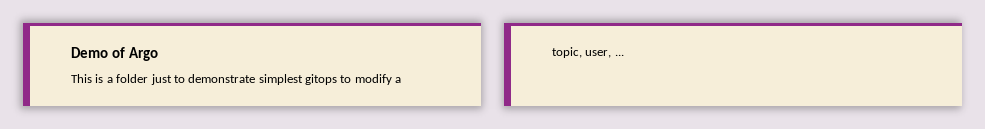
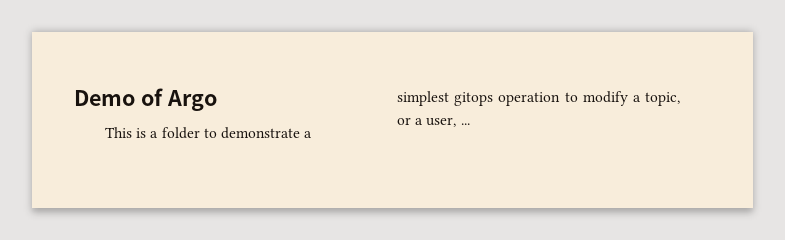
- This is a folder just to demonstrate simplest gitops to modify a topic, user, ...
+ This is a folder to demonstrate a simplest gitops operation to modify a topic, or a user, ...

